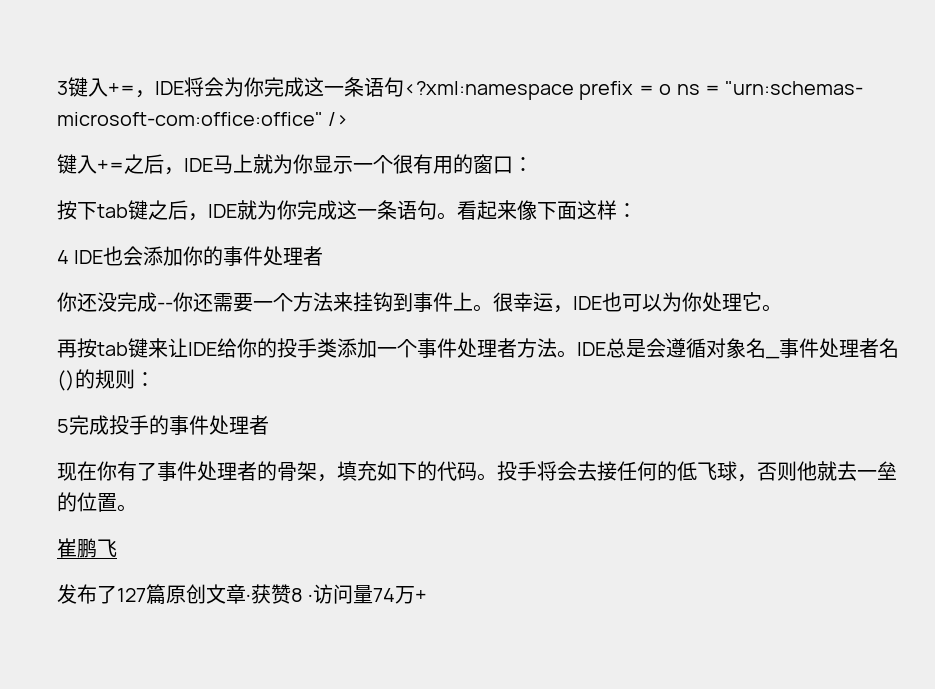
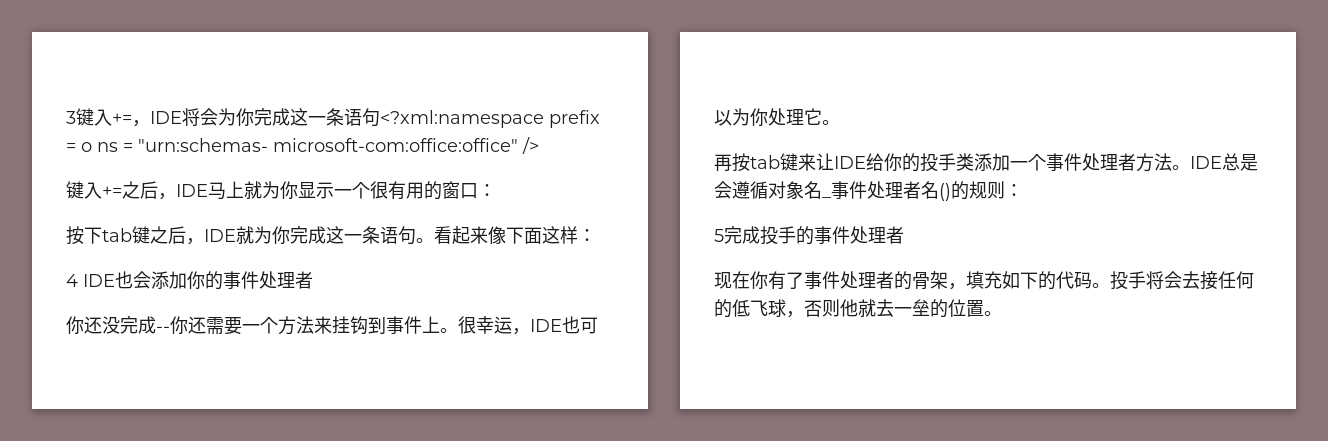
- 崔鹏飞
- 发布了127篇原创文章·获赞8 ·访问量74万+

